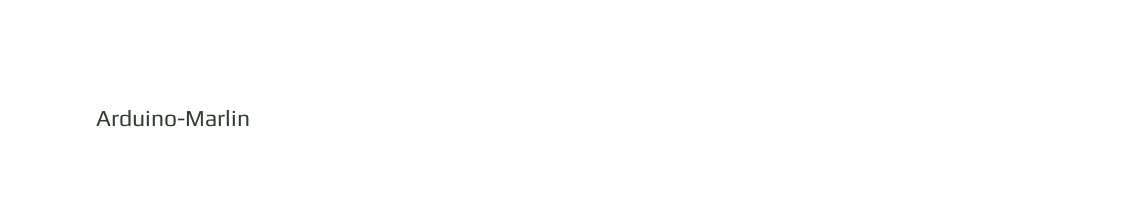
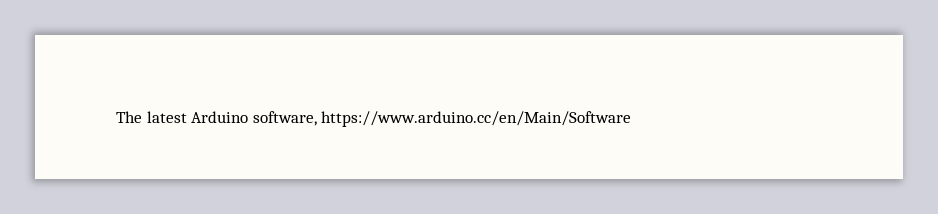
- Arduino-Marlin
+ The latest Arduino software, https://www.arduino.cc/en/Main/Software

